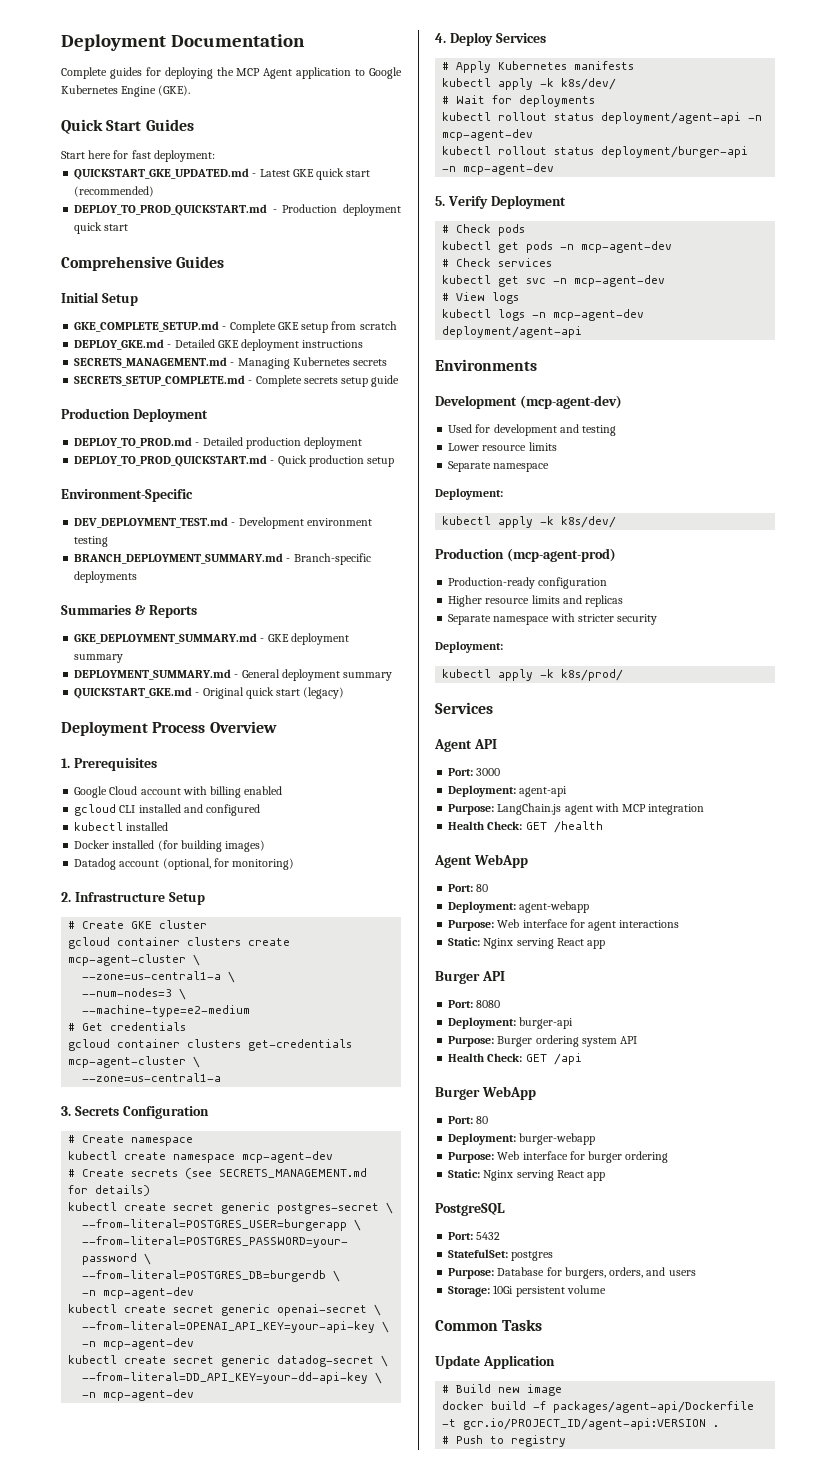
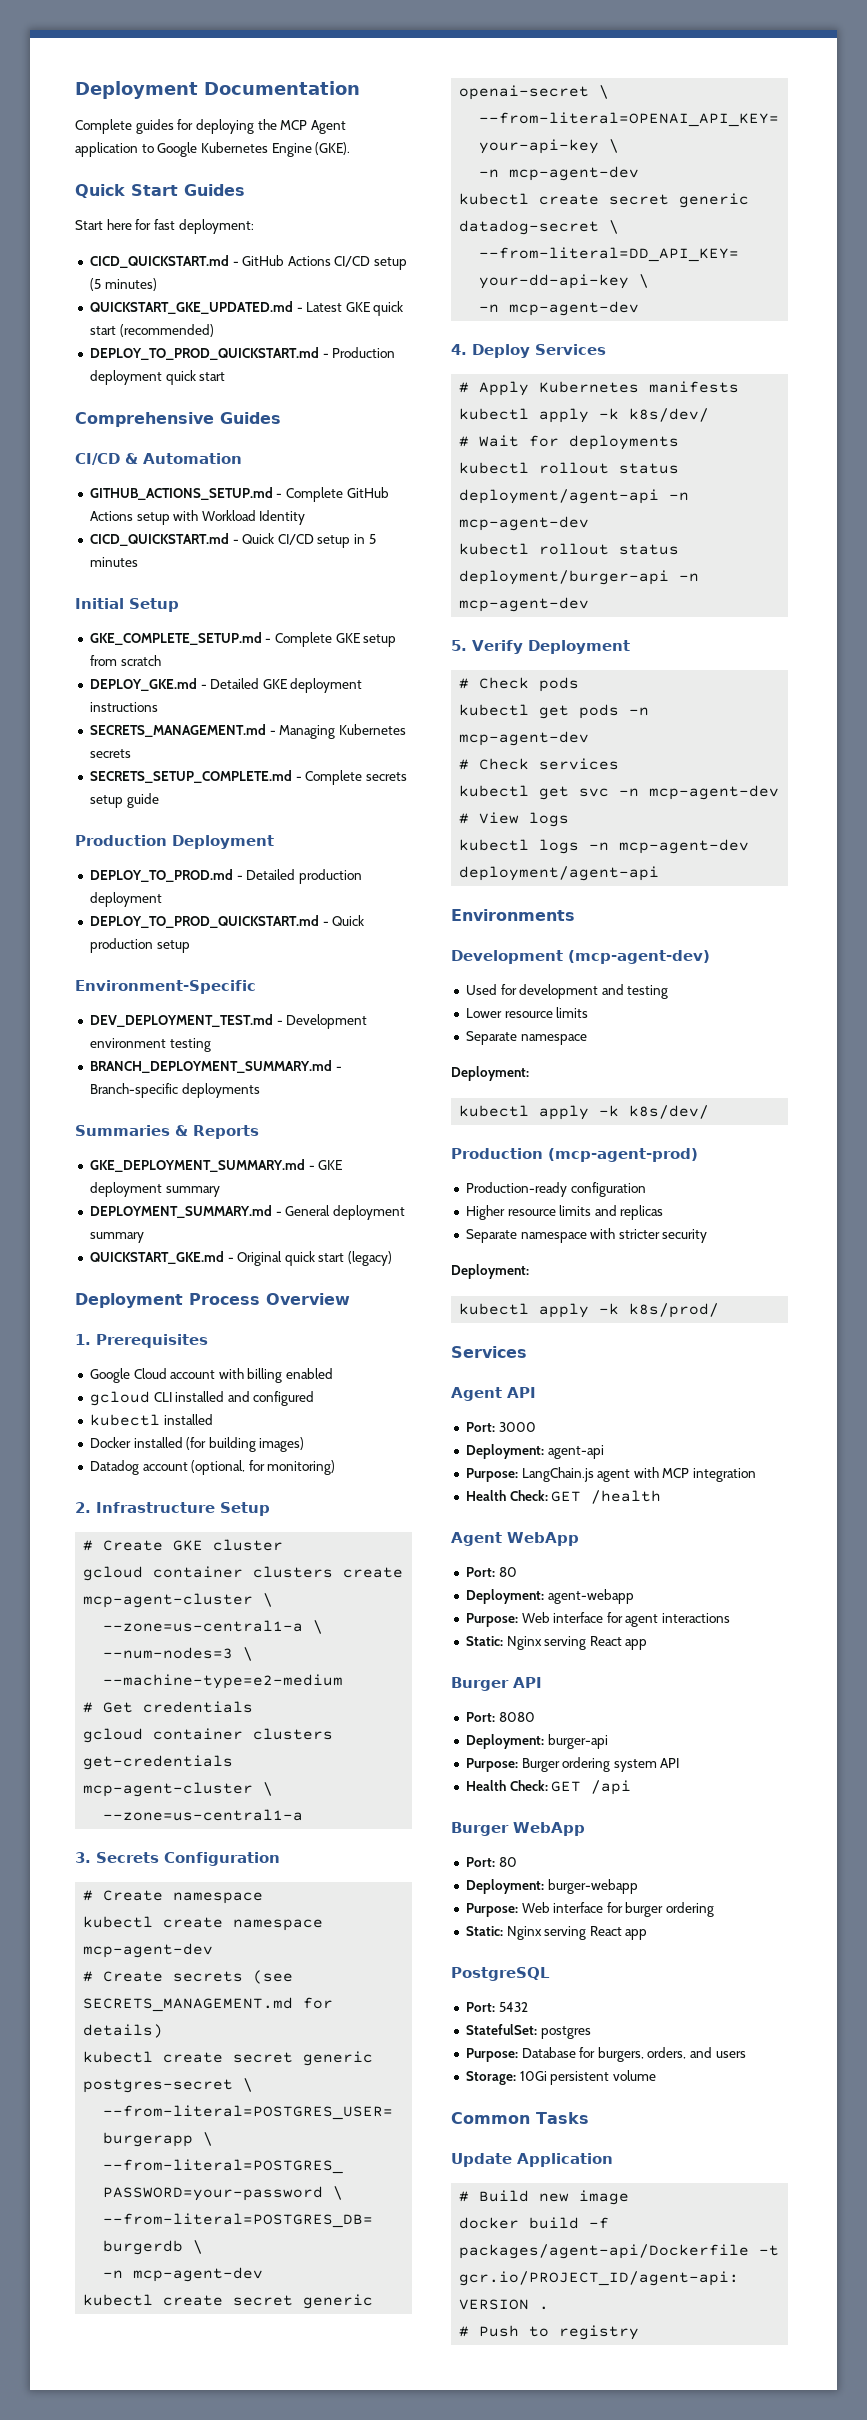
+ CICD_QUICKSTART.md - GitHub Actions CI/CD setup (5 minutes)
+ CI/CD & Automation
+ GITHUB_ACTIONS_SETUP.md - Complete GitHub Actions setup with Workload Identity
+ CICD_QUICKSTART.md - Quick CI/CD setup in 5 minutes

